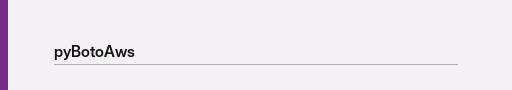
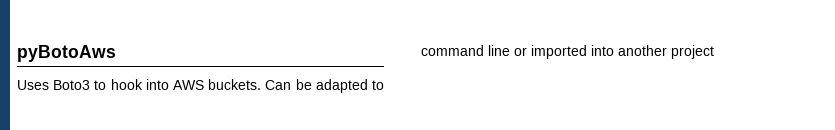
+ Uses Boto3 to hook into AWS buckets. Can be adapted to command line or imported into another project

